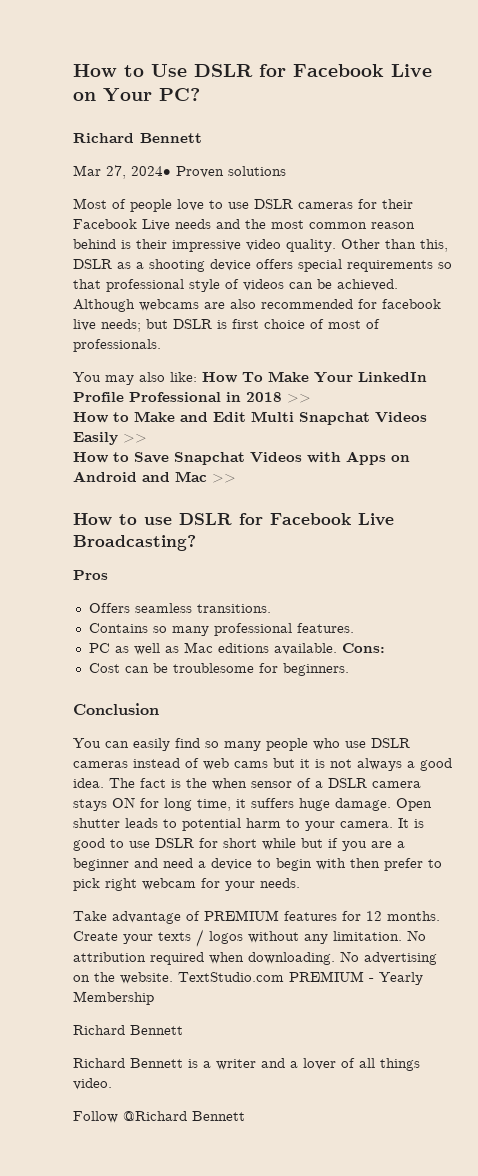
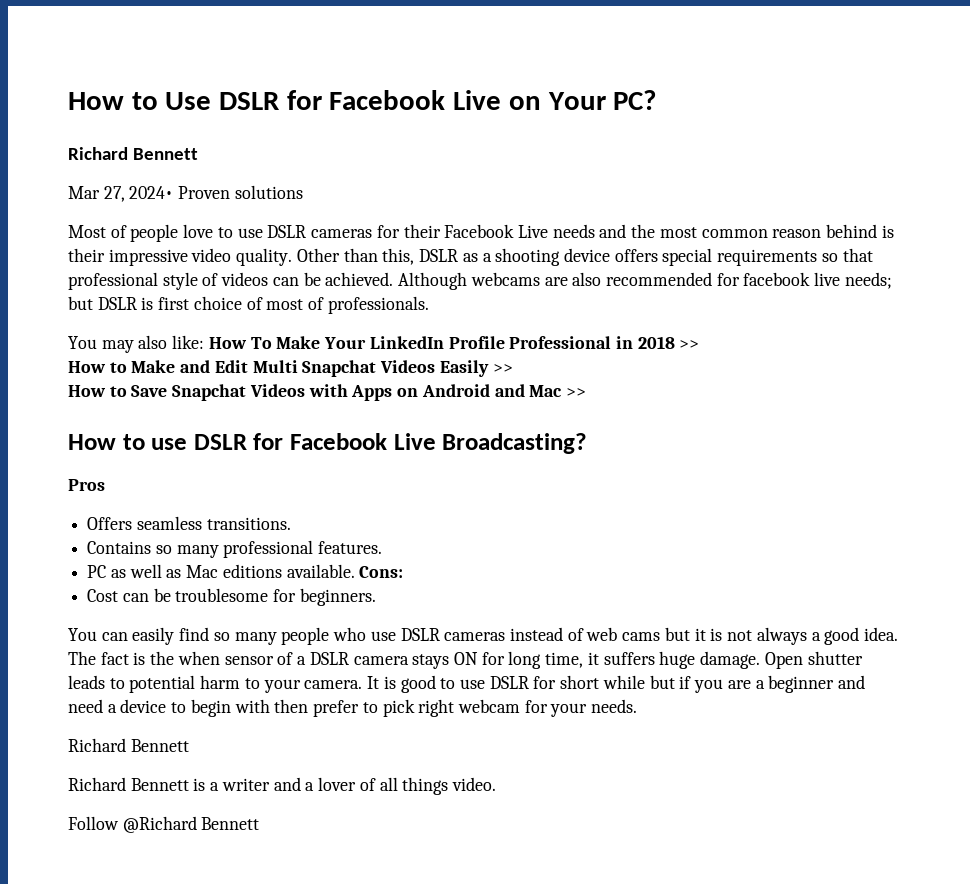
- Conclusion
- Take advantage of PREMIUM features for 12 months. Create your texts / logos without any limitation. No attribution required when downloading. No advertising on the website. TextStudio.com PREMIUM - Yearly Membership

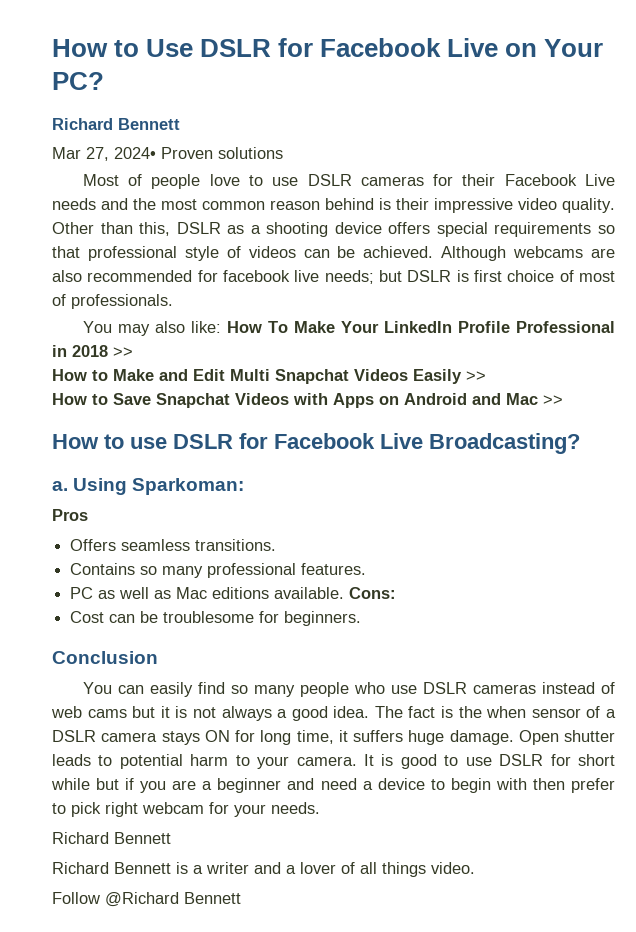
+ a. Using Sparkoman:
+ Conclusion

